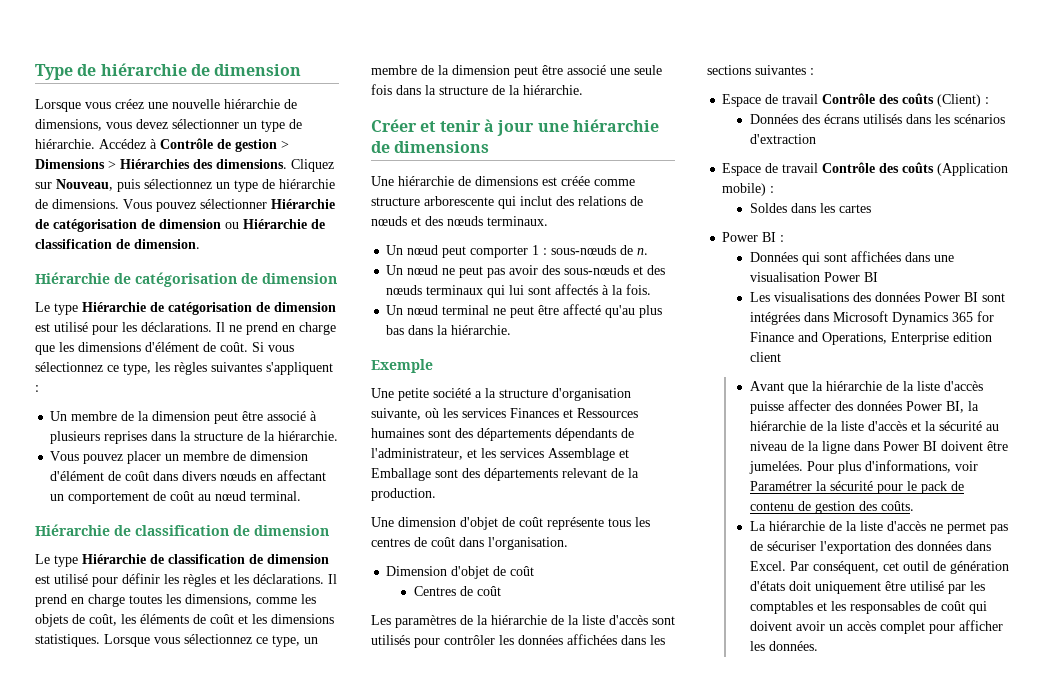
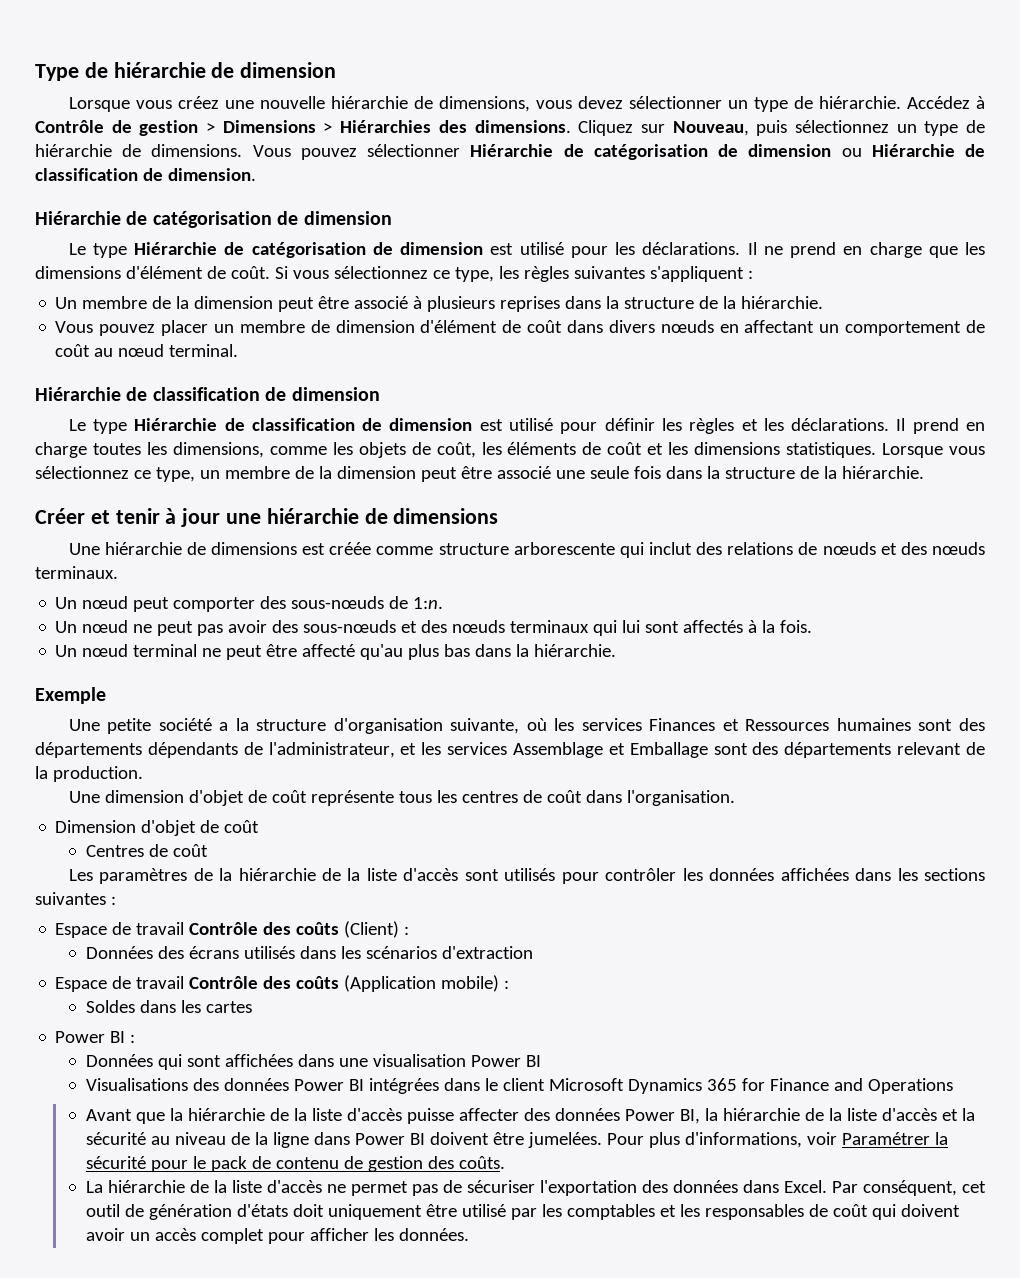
- Un nœud peut comporter 1 : sous-nœuds de n.
+ Un nœud peut comporter des sous-nœuds de 1:n.
- Les visualisations des données Power BI sont intégrées dans Microsoft Dynamics 365 for Finance and Operations, Enterprise edition client
+ Visualisations des données Power BI intégrées dans le client Microsoft Dynamics 365 for Finance and Operations

